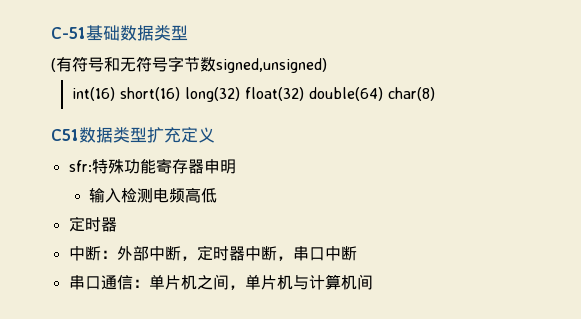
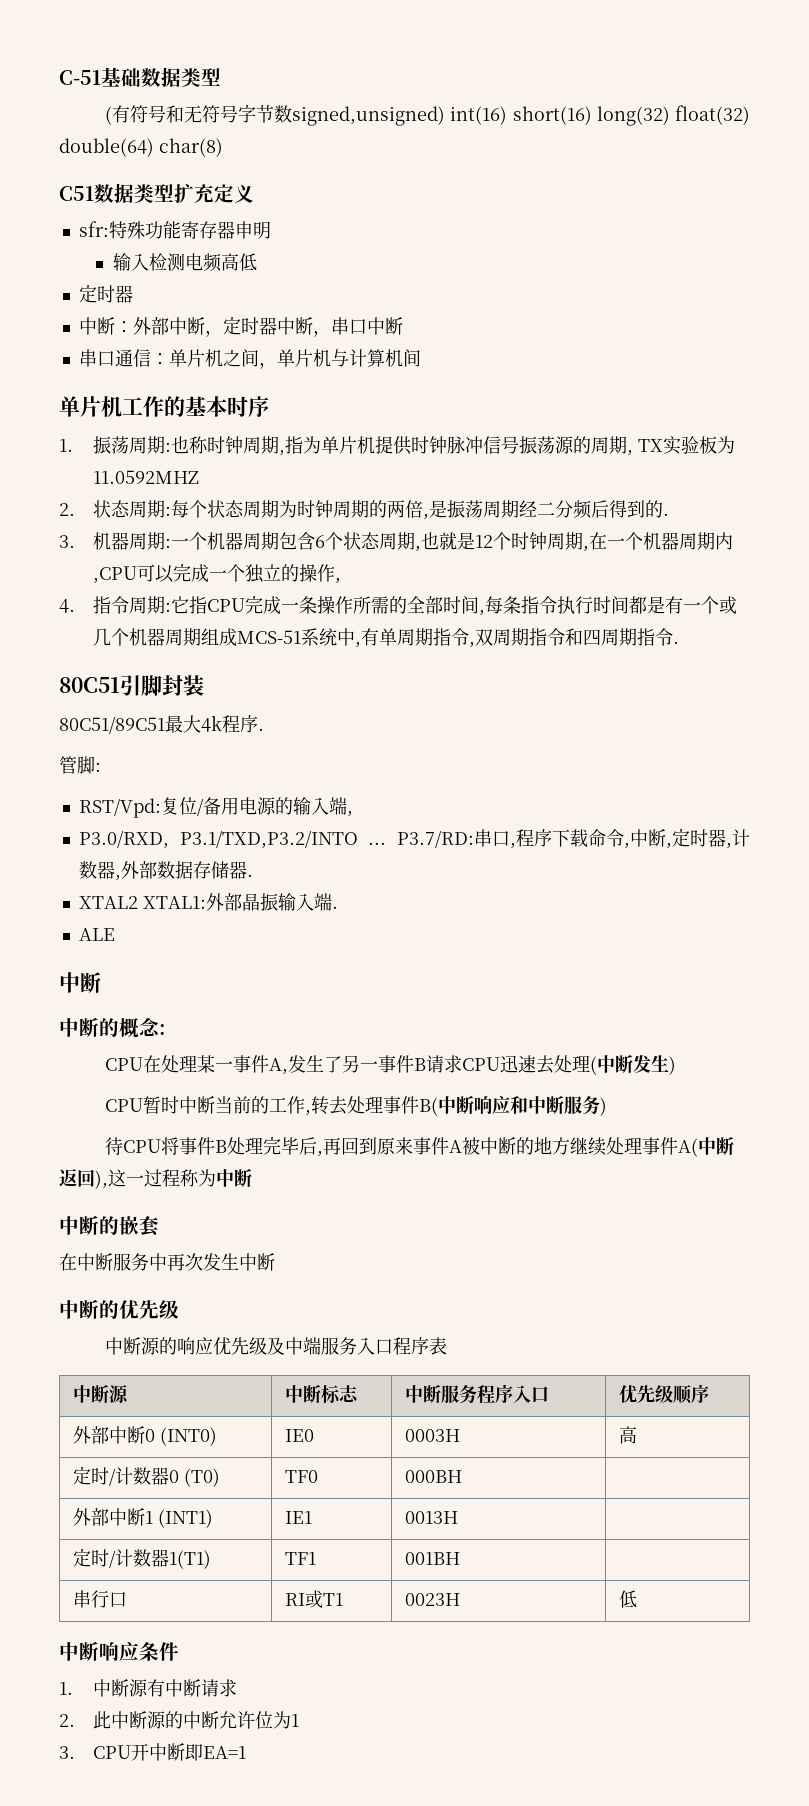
- (有符号和无符号字节数signed,unsigned)
- int(16) short(16) long(32) float(32) double(64) char(8)
+ (有符号和无符号字节数signed,unsigned) int(16) short(16) long(32) float(32) double(64) char(8)
+ 单片机工作的基本时序
+ 1.振荡周期:也称时钟周期,指为单片机提供时钟脉冲信号振荡源的周期, TX实验板为11.0592MHZ
+ 2.状态周期:每个状态周期为时钟周期的两倍,是振荡周期经二分频后得到的.
+ 3.机器周期:一个机器周期包含6个状态周期,也就是12个时钟周期,在一个机器周期内,CPU可以完成一个独立的操作,
+ 4.指令周期:它指CPU完成一条操作所需的全部时间,每条指令执行时间都是有一个或几个机器周期组成MCS-51系统中,有单周期指令,双周期指令和四周期指令.
+ 80C51引脚封装
+ 80C51/89C51最大4k程序.
+ 管脚:
+ RST/Vpd:复位/备用电源的输入端,
+ P3.0/RXD, P3.1/TXD,P3.2/INTO ... P3.7/RD:串口,程序下载命令,中断,定时器,计数器,外部数据存储器.
+ XTAL2 XTAL1:外部晶振输入端.
+ ALE
+ 中断
+ 中断的概念:
+ CPU在处理某一事件A,发生了另一事件B请求CPU迅速去处理(中断发生)
+ CPU暂时中断当前的工作,转去处理事件B(中断响应和中断服务)
+ 待CPU将事件B处理完毕后,再回到原来事件A被中断的地方继续处理事件A(中断返回),这一过程称为中断
+ 中断的嵌套
+ 在中断服务中再次发生中断
+ 中断的优先级
+ 中断源的响应优先级及中端服务入口程序表
+ 中断源 | 中断标志 | 中断服务程序入口 | 优先级顺序
+ 外部中断0 (INT0) | IE0 | 0003H | 高
+ 定时/计数器0 (T0) | TF0 | 000BH |
+ 外部中断1 (INT1) | IE1 | 0013H |
+ 定时/计数器1(T1) | TF1 | 001BH |
+ 串行口 | RI或T1 | 0023H | 低
+ 中断响应条件
+ 1.中断源有中断请求
+ 2.此中断源的中断允许位为1
+ 3. CPU开中断即EA=1

